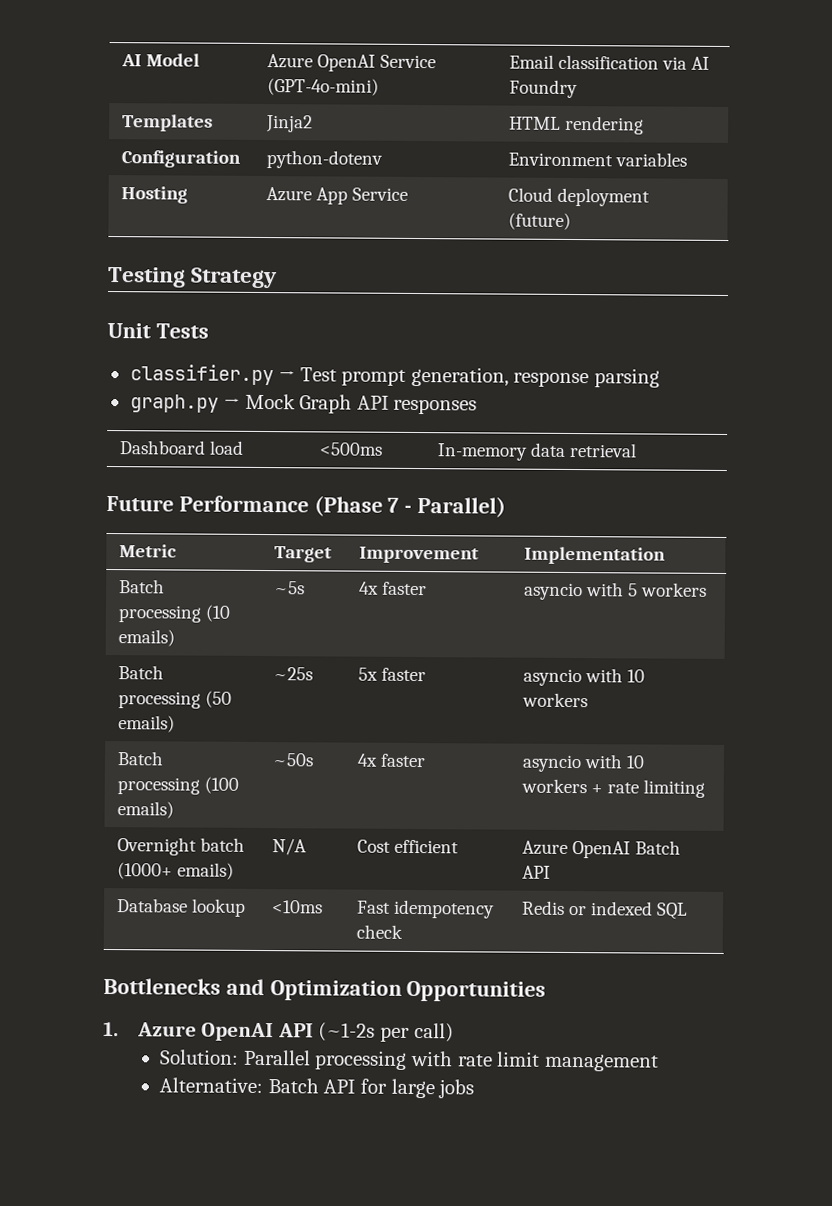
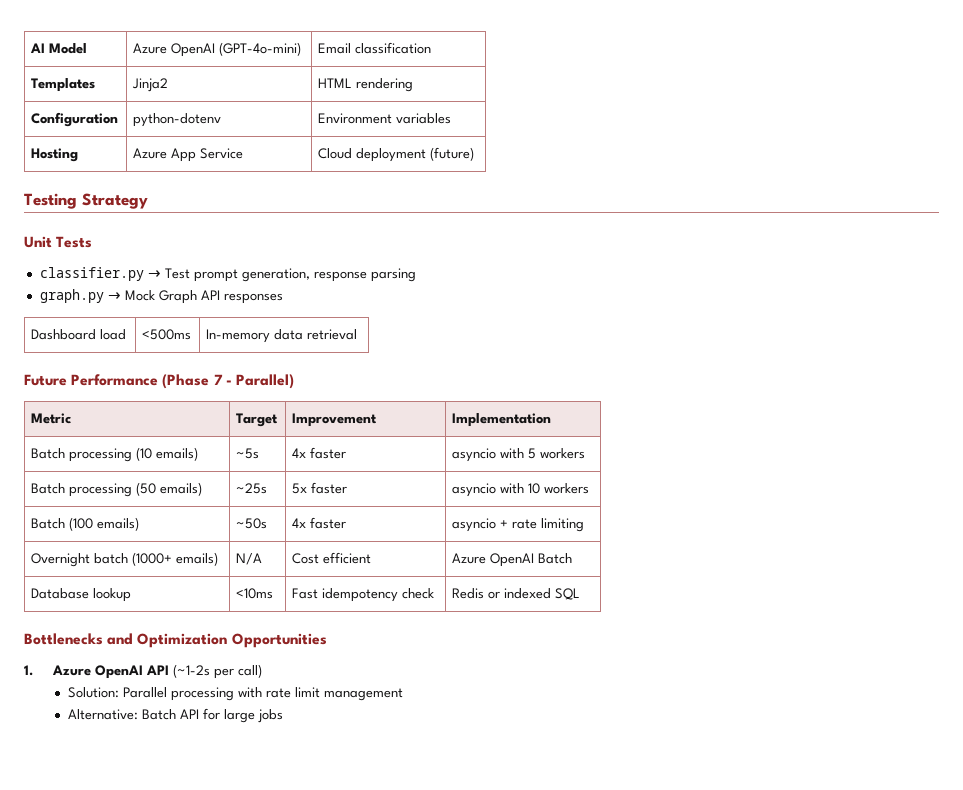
- AI Model | Azure OpenAI Service (GPT-4o-mini) | Email classification via AI Foundry
+ AI Model | Azure OpenAI (GPT-4o-mini) | Email classification
- Batch processing (100 emails) | ~50s | 4x faster | asyncio with 10 workers + rate limiting
+ Batch (100 emails) | ~50s | 4x faster | asyncio + rate limiting
- Overnight batch (1000+ emails) | N/A | Cost efficient | Azure OpenAI Batch API
+ Overnight batch (1000+ emails) | N/A | Cost efficient | Azure OpenAI Batch

